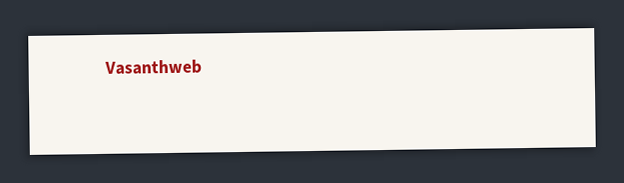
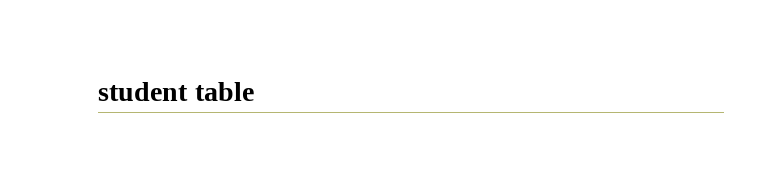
- Vasanthweb
+ student table

